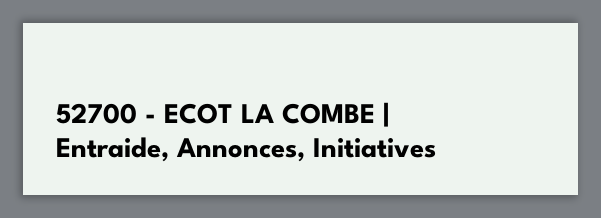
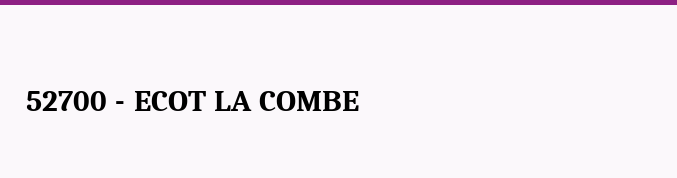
- 52700 - ECOT LA COMBE | Entraide, Annonces, Initiatives
+ 52700 - ECOT LA COMBE

